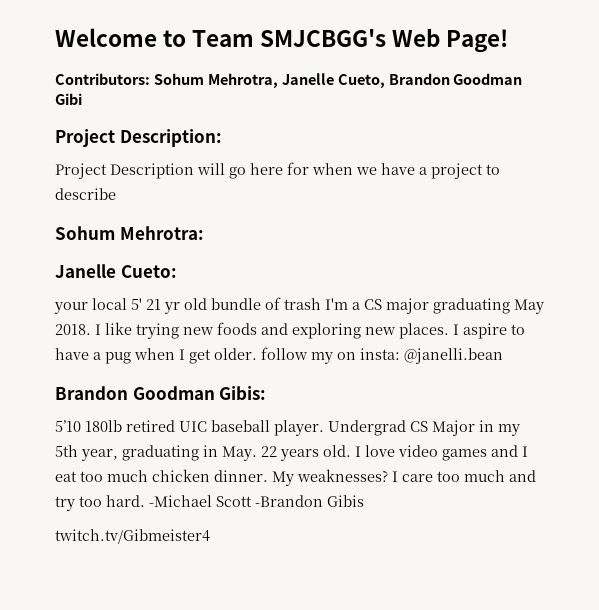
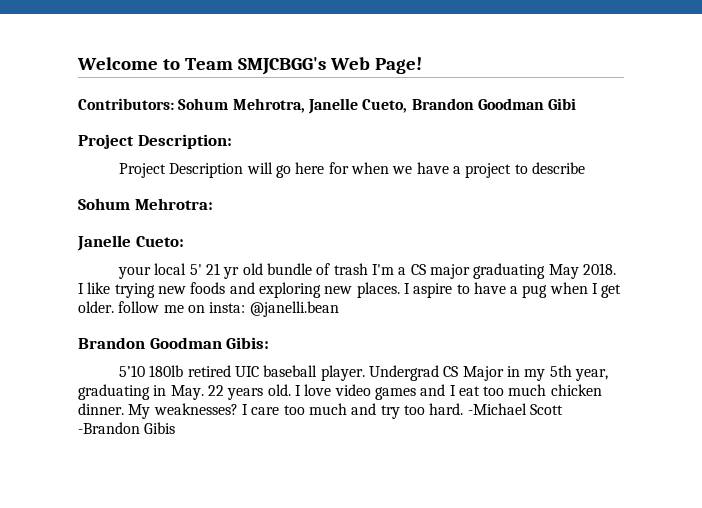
- I aspire to have a pug when I get older. follow my on insta: @janelli.bean
+ I aspire to have a pug when I get older. follow me on insta: @janelli.bean
- twitch.tv/Gibmeister4

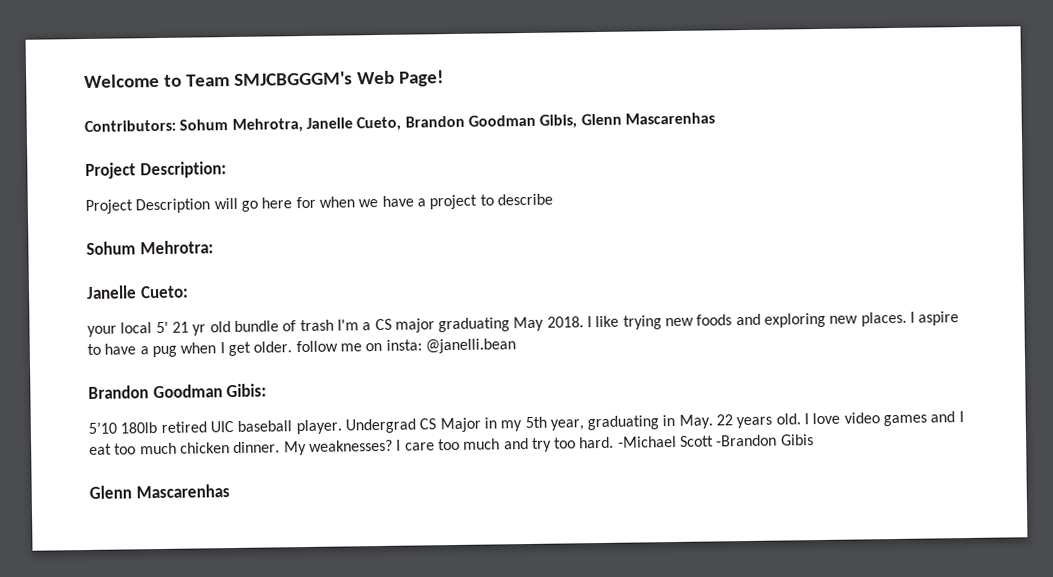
- Welcome to Team SMJCBGG's Web Page!
+ Welcome to Team SMJCBGGGM's Web Page!
- Contributors: Sohum Mehrotra, Janelle Cueto, Brandon Goodman Gibi
+ Contributors: Sohum Mehrotra, Janelle Cueto, Brandon Goodman Gibis, Glenn Mascarenhas
  -Michael Scott -Brandon Gibis
+ Glenn Mascarenhas

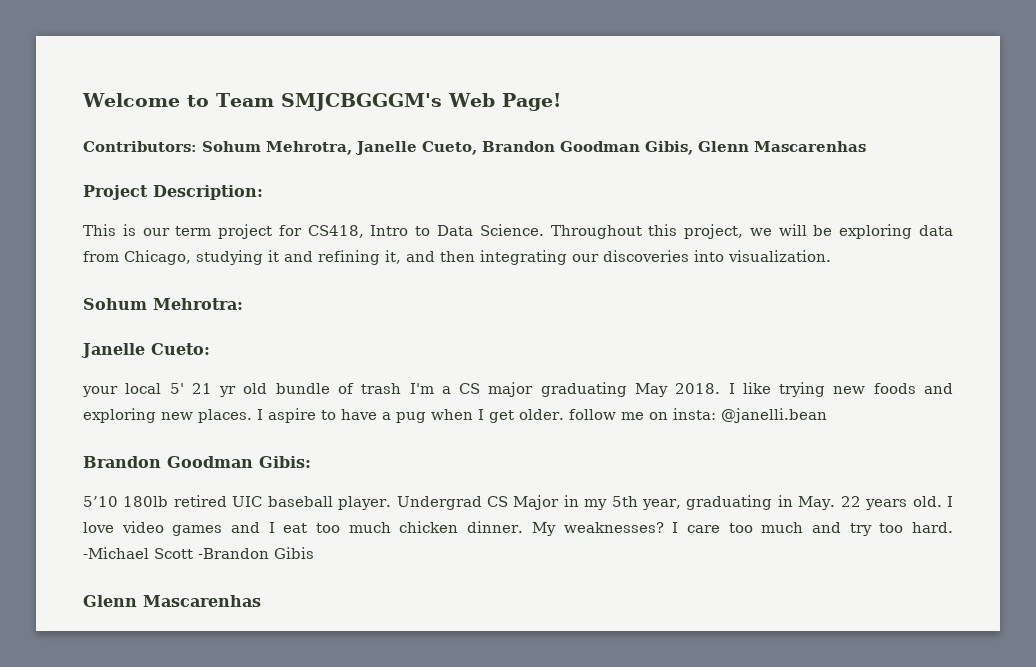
- Project Description will go here for when we have a project to describe
+ This is our term project for CS418, Intro to Data Science. Throughout this project, we will be exploring data from Chicago, studying it and refining it, and then integrating our discoveries into visualization.

